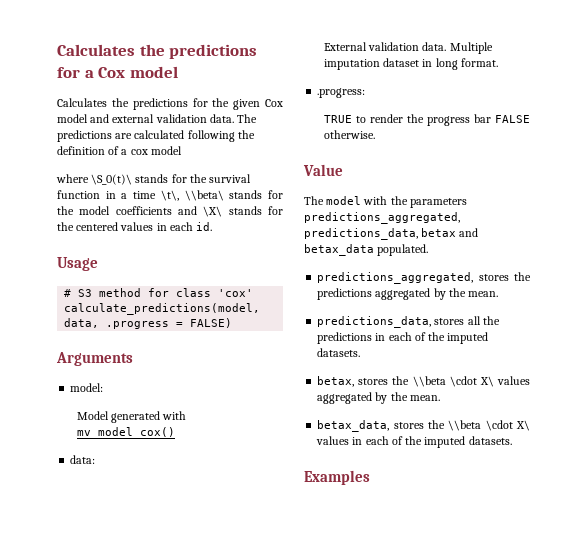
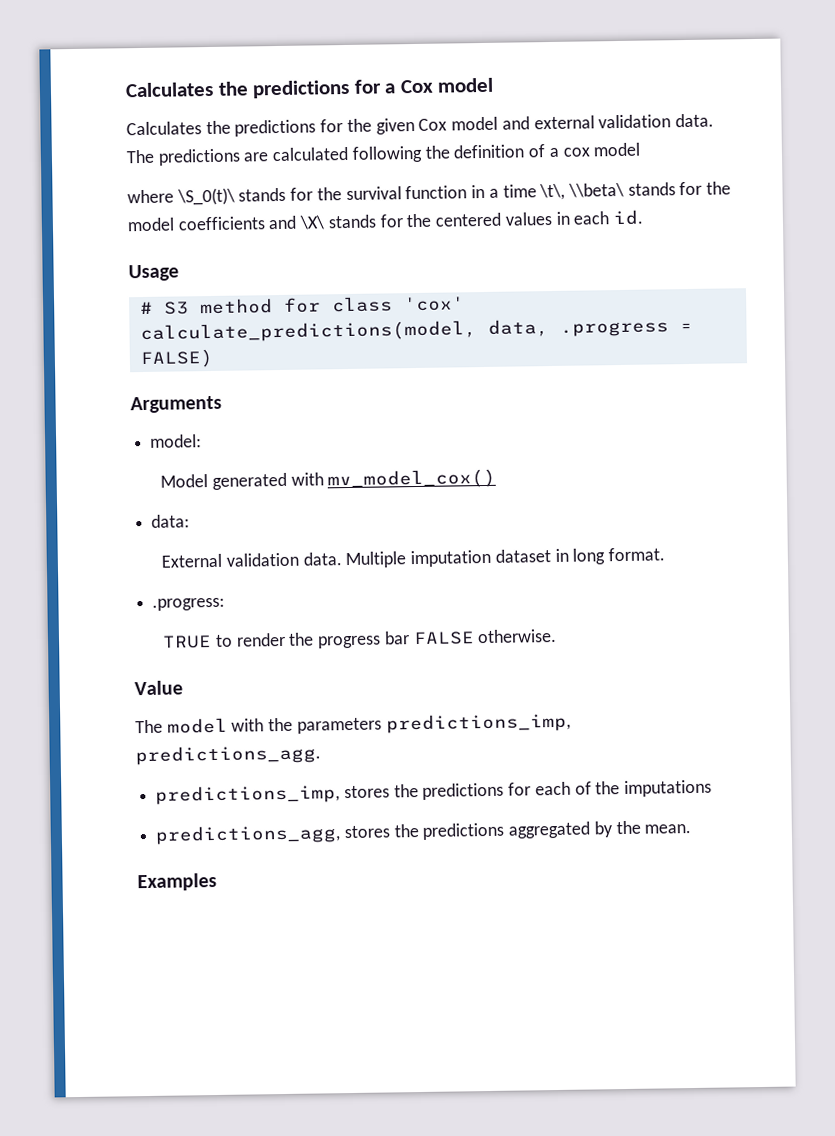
- The model with the parameters predictions_aggregated, predictions_data, betax and betax_data populated.
- predictions_aggregated, stores the predictions aggregated by the mean.
+ The model with the parameters predictions_imp, predictions_agg.
+ predictions_imp, stores the predictions for each of the imputations
+ predictions_agg, stores the predictions aggregated by the mean.
- predictions_data, stores all the predictions in each of the imputed datasets.
- betax, stores the \\beta \cdot X\ values aggregated by the mean.
- betax_data, stores the \\beta \cdot X\ values in each of the imputed datasets.

